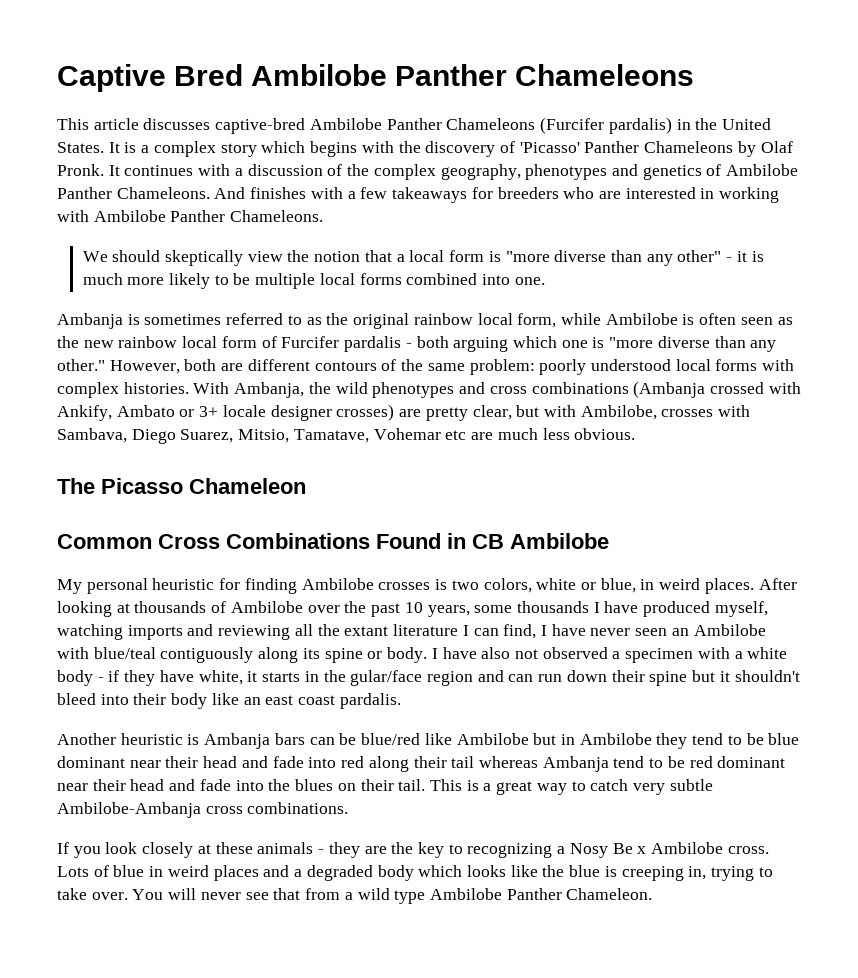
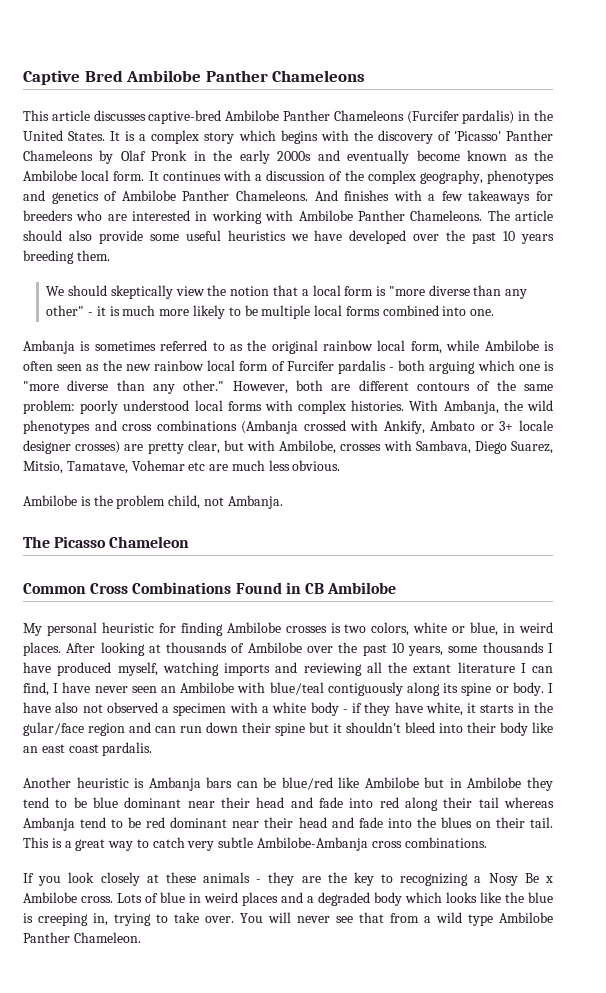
- It is a complex story which begins with the discovery of 'Picasso' Panther Chameleons by Olaf Pronk.
+ It is a complex story which begins with the discovery of 'Picasso' Panther Chameleons by Olaf Pronk in the early 2000s and eventually become known as the Ambilobe local form.
+ The article should also provide some useful heuristics we have developed over the past 10 years breeding them.
+ Ambilobe is the problem child, not Ambanja.

